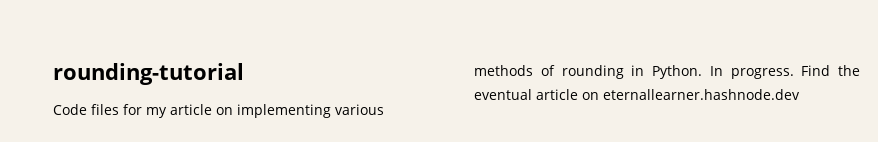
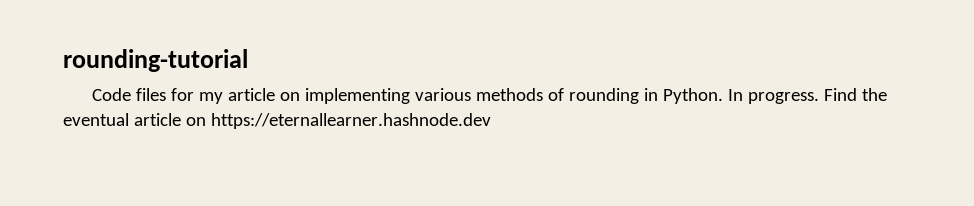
- Find the eventual article on eternallearner.hashnode.dev
+ Find the eventual article on https://eternallearner.hashnode.dev

